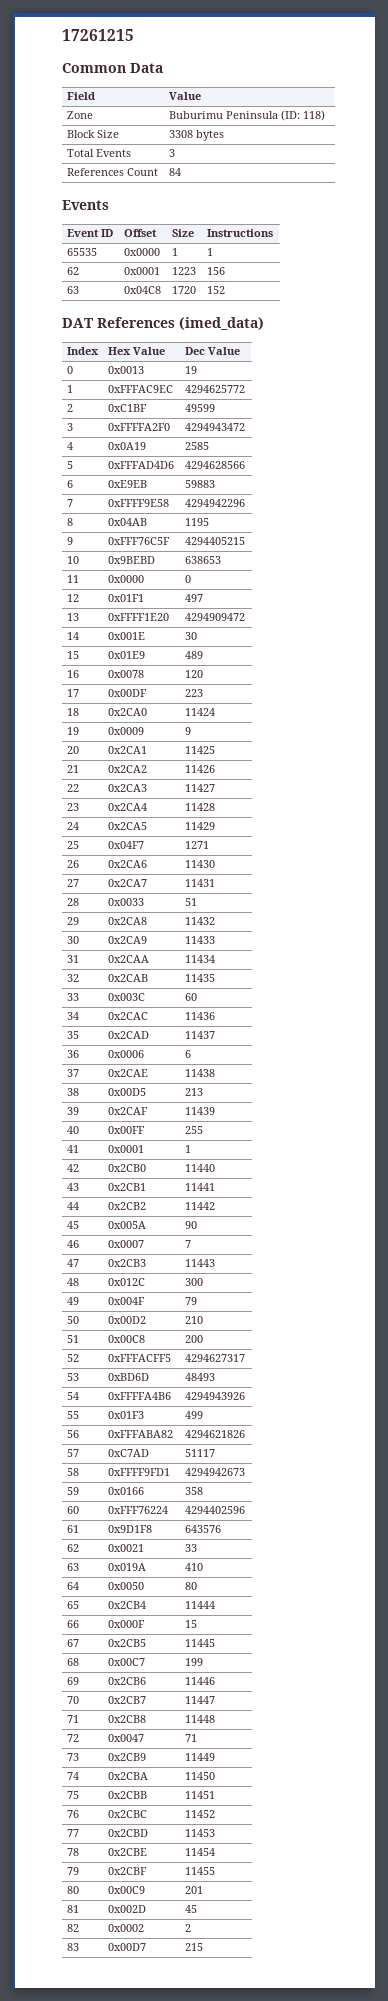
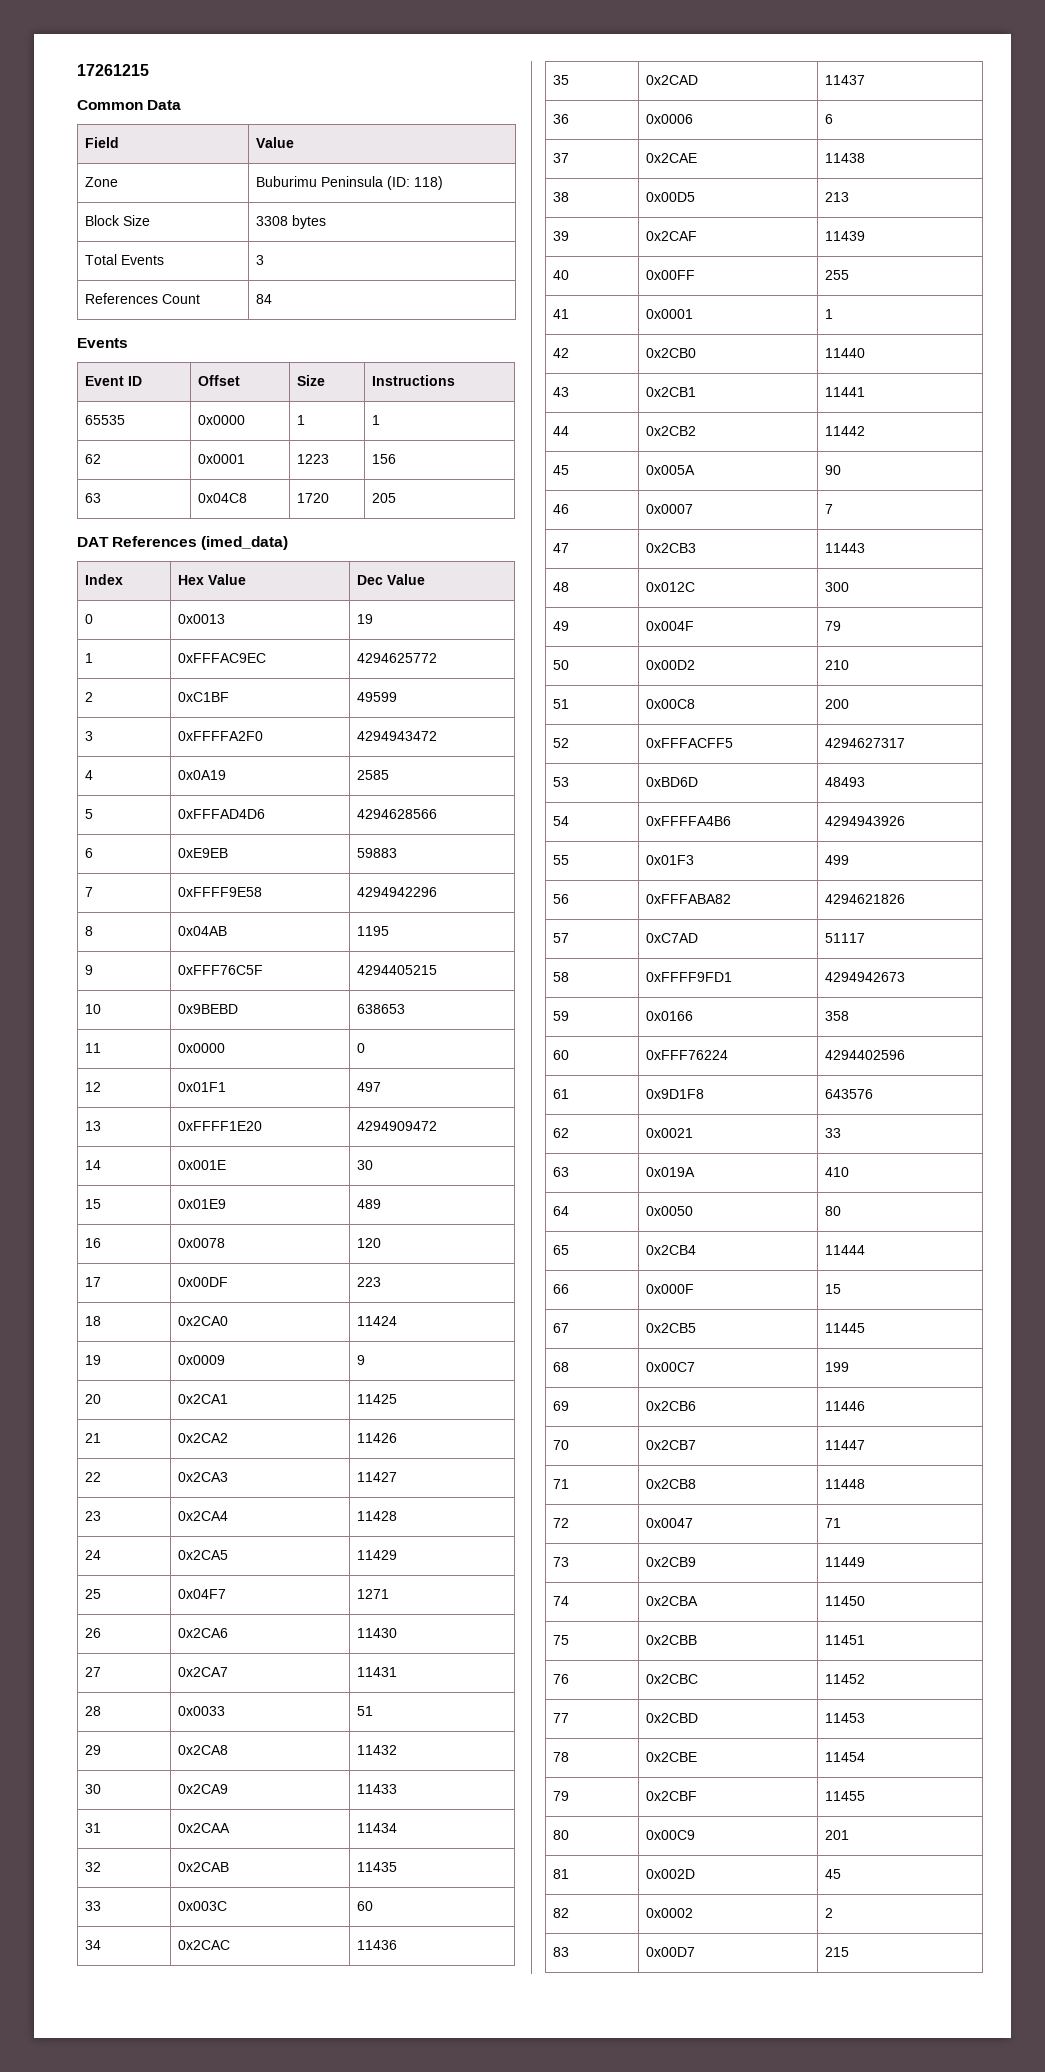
- 63 | 0x04C8 | 1720 | 152
+ 63 | 0x04C8 | 1720 | 205

